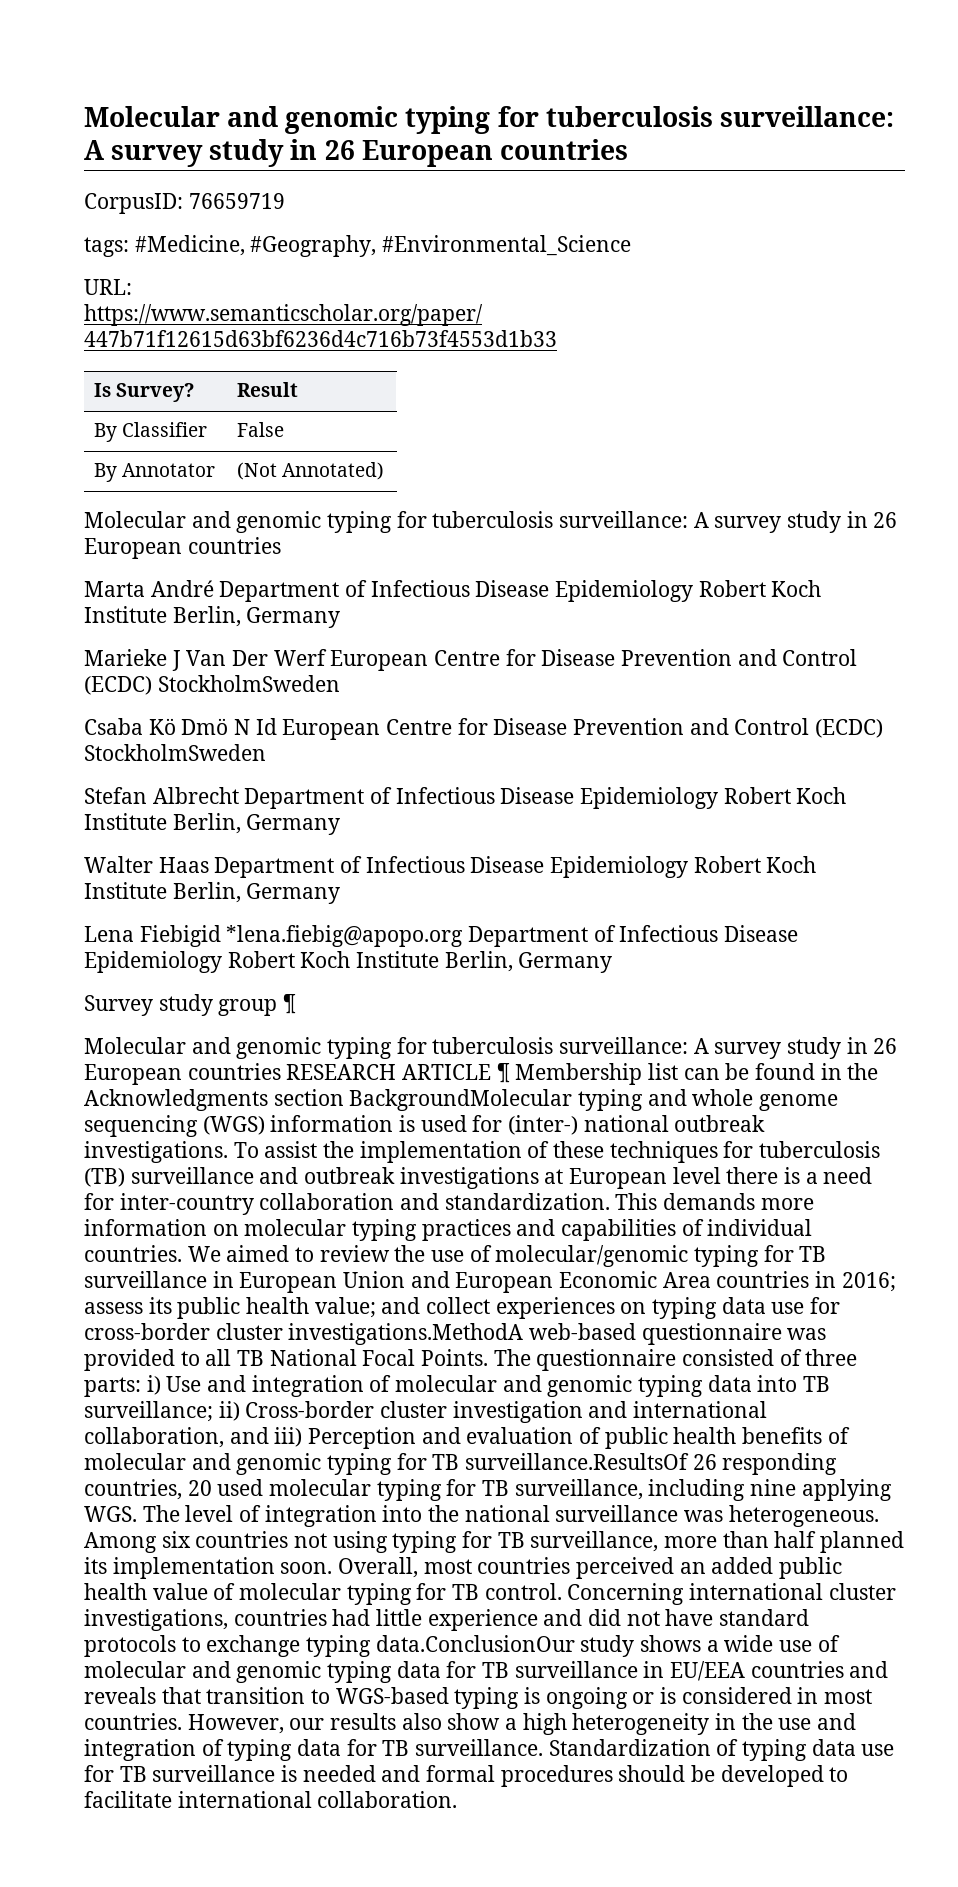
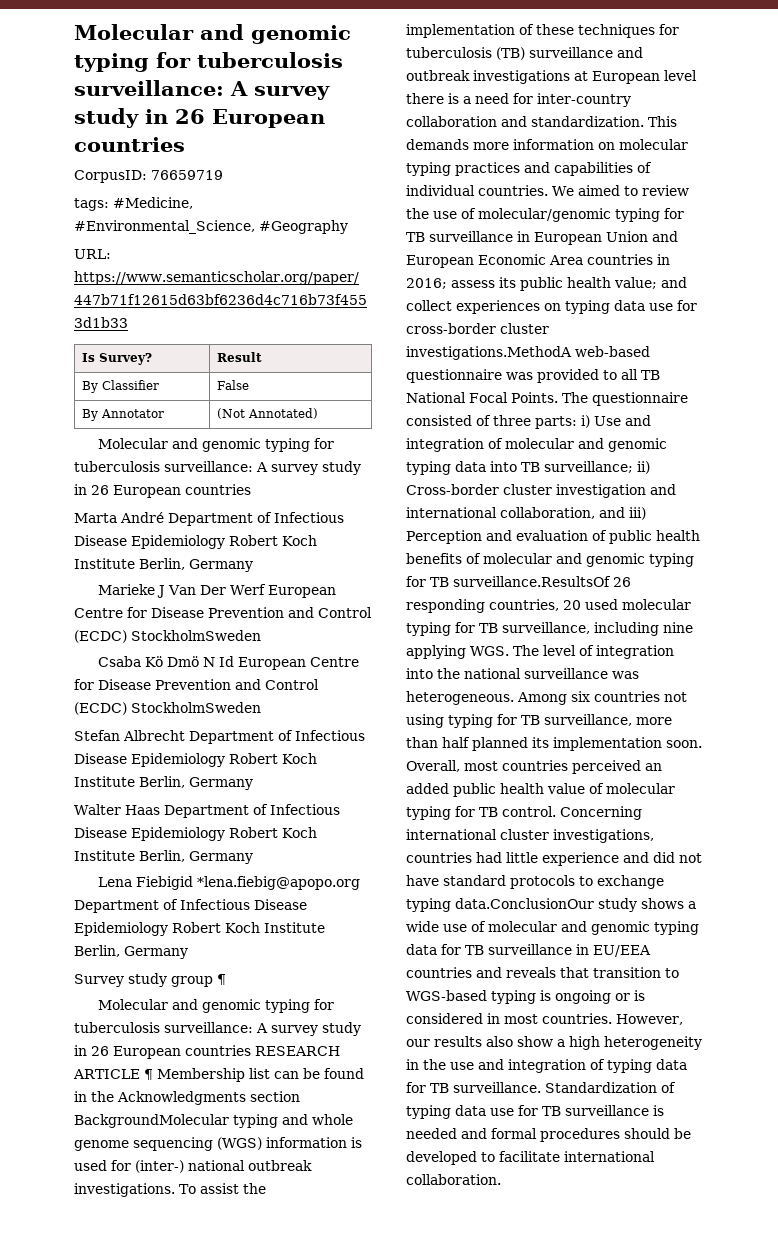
- tags: #Medicine, #Geography, #Environmental_Science
+ tags: #Medicine, #Environmental_Science, #Geography

